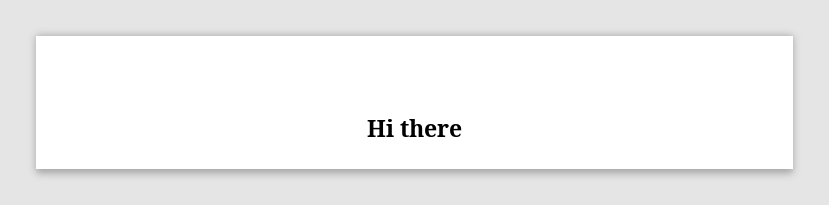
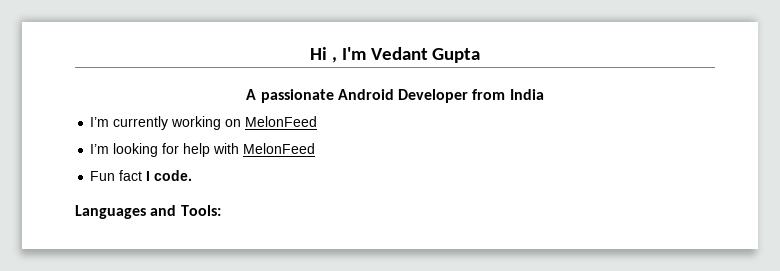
- Hi there
+ Hi , I'm Vedant Gupta
+ A passionate Android Developer from India
+ I’m currently working on MelonFeed
+ I’m looking for help with MelonFeed
+ Fun fact I code.
+ Languages and Tools:

